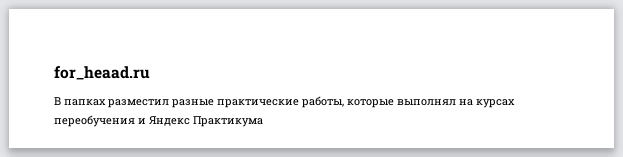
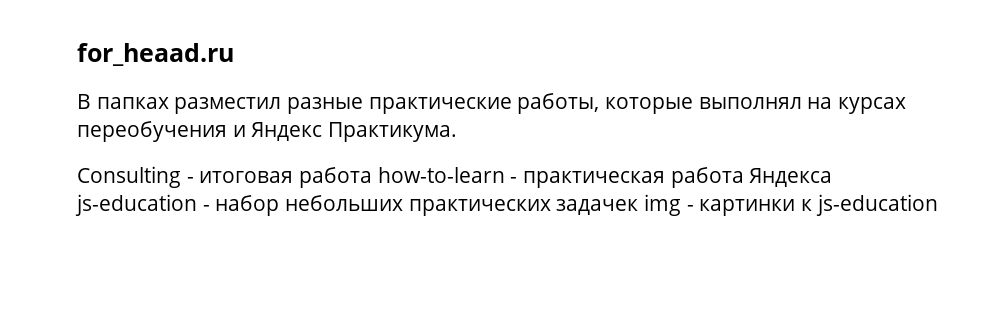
- В папках разместил разные практические работы, которые выполнял на курсах переобучения и Яндекс Практикума
+ В папках разместил разные практические работы, которые выполнял на курсах переобучения и Яндекс Практикума.
+ Consulting - итоговая работа how-to-learn - практическая работа Яндекса js-education - набор небольших практических задачек img - картинки к js-education

